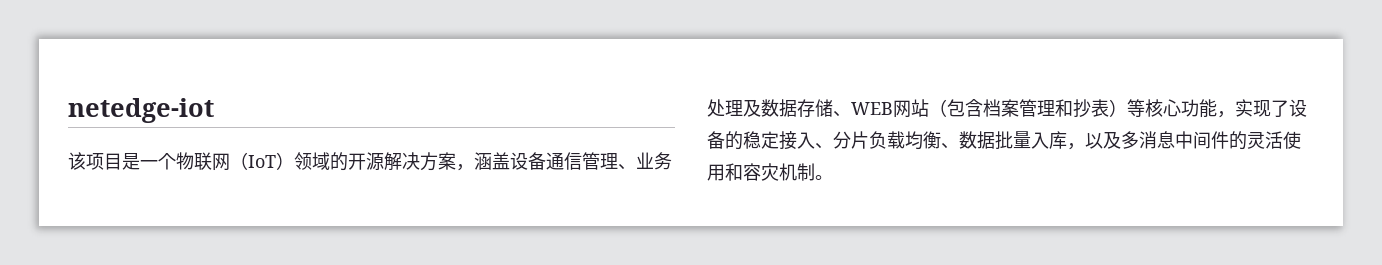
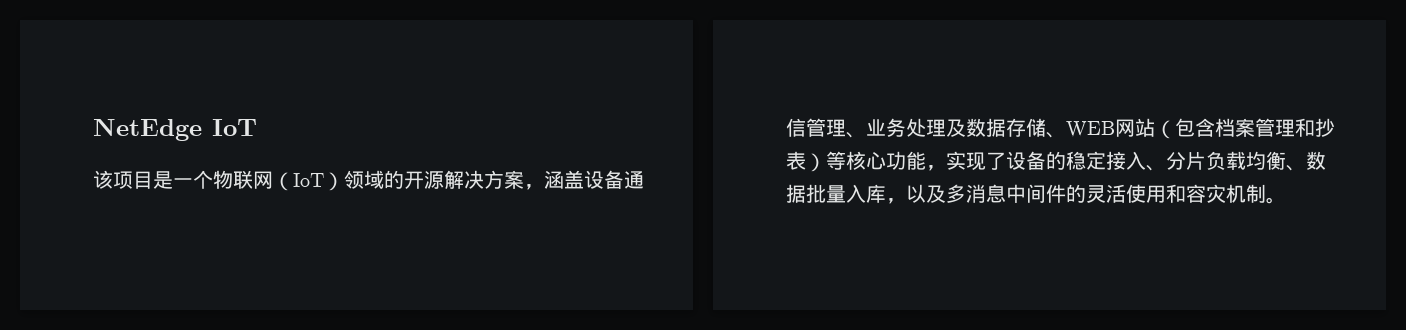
- netedge-iot
+ NetEdge IoT

